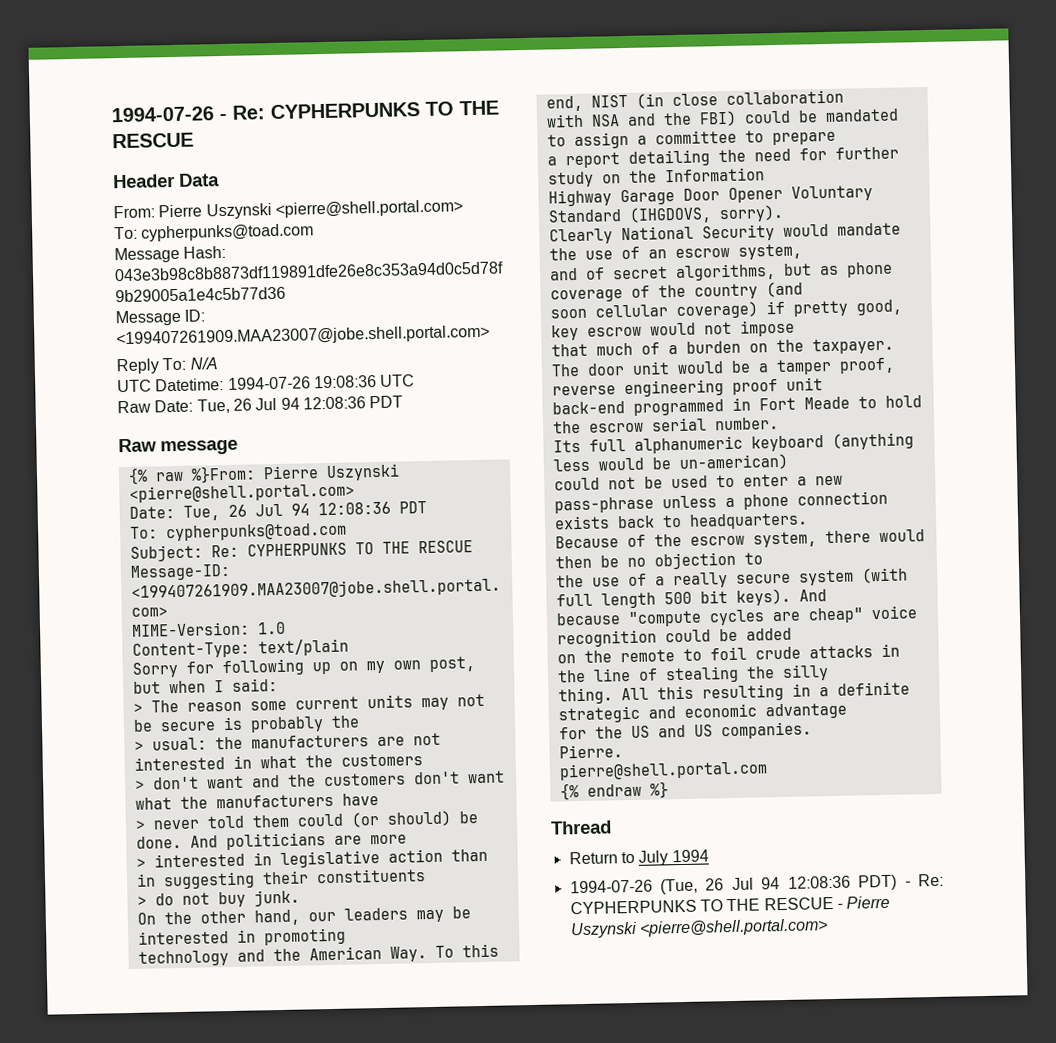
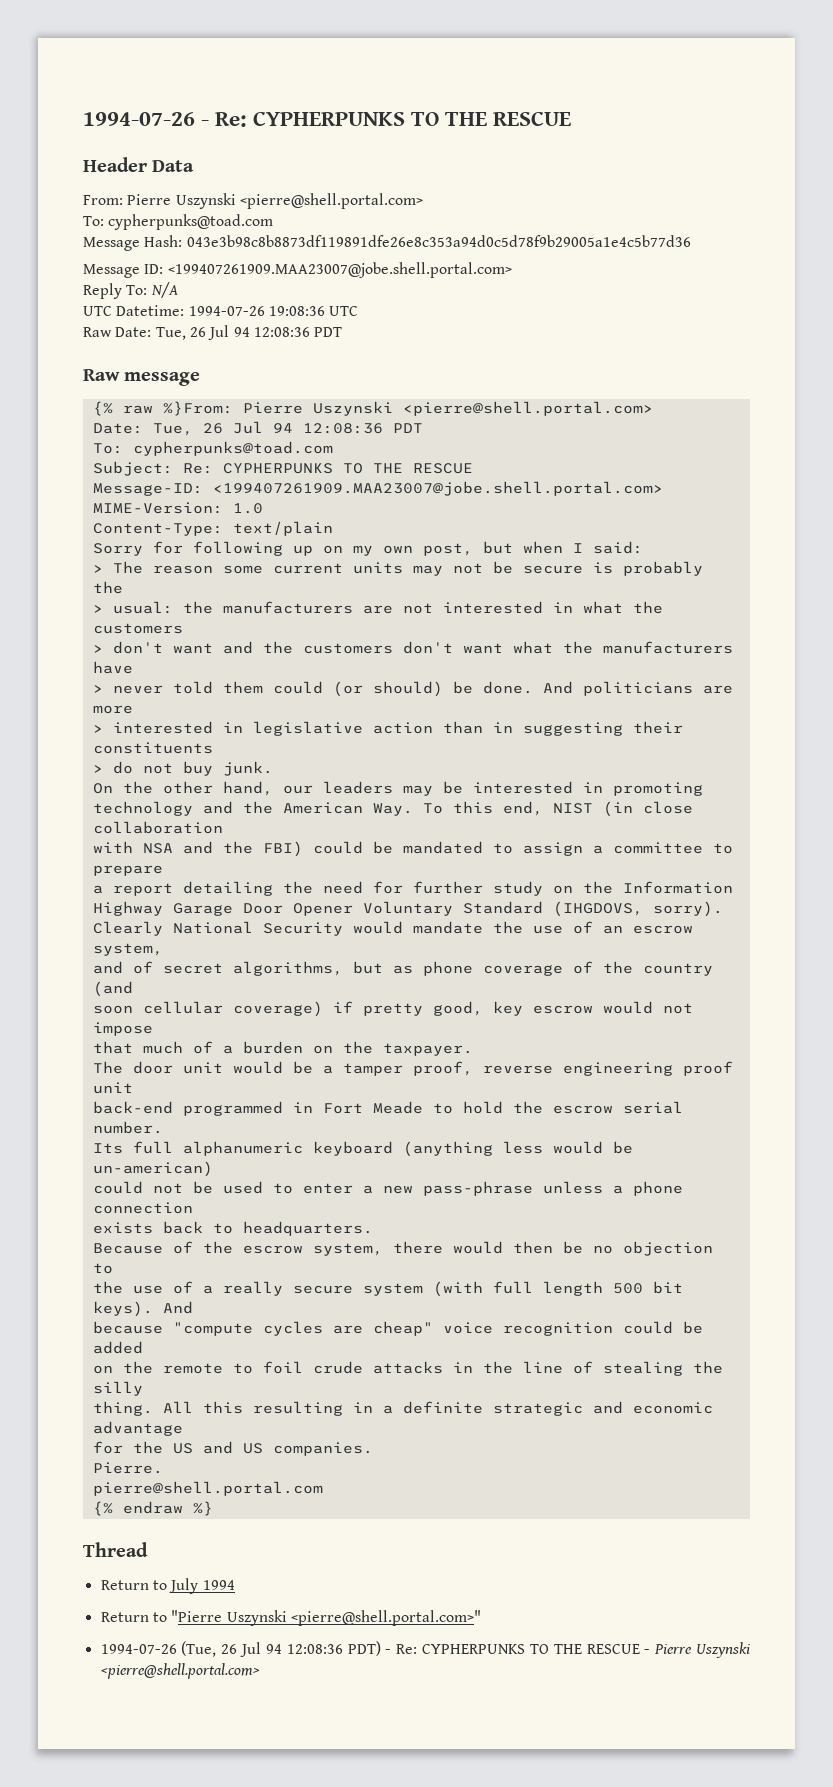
+ Return to "Pierre Uszynski <pierre@shell.portal.com>"

